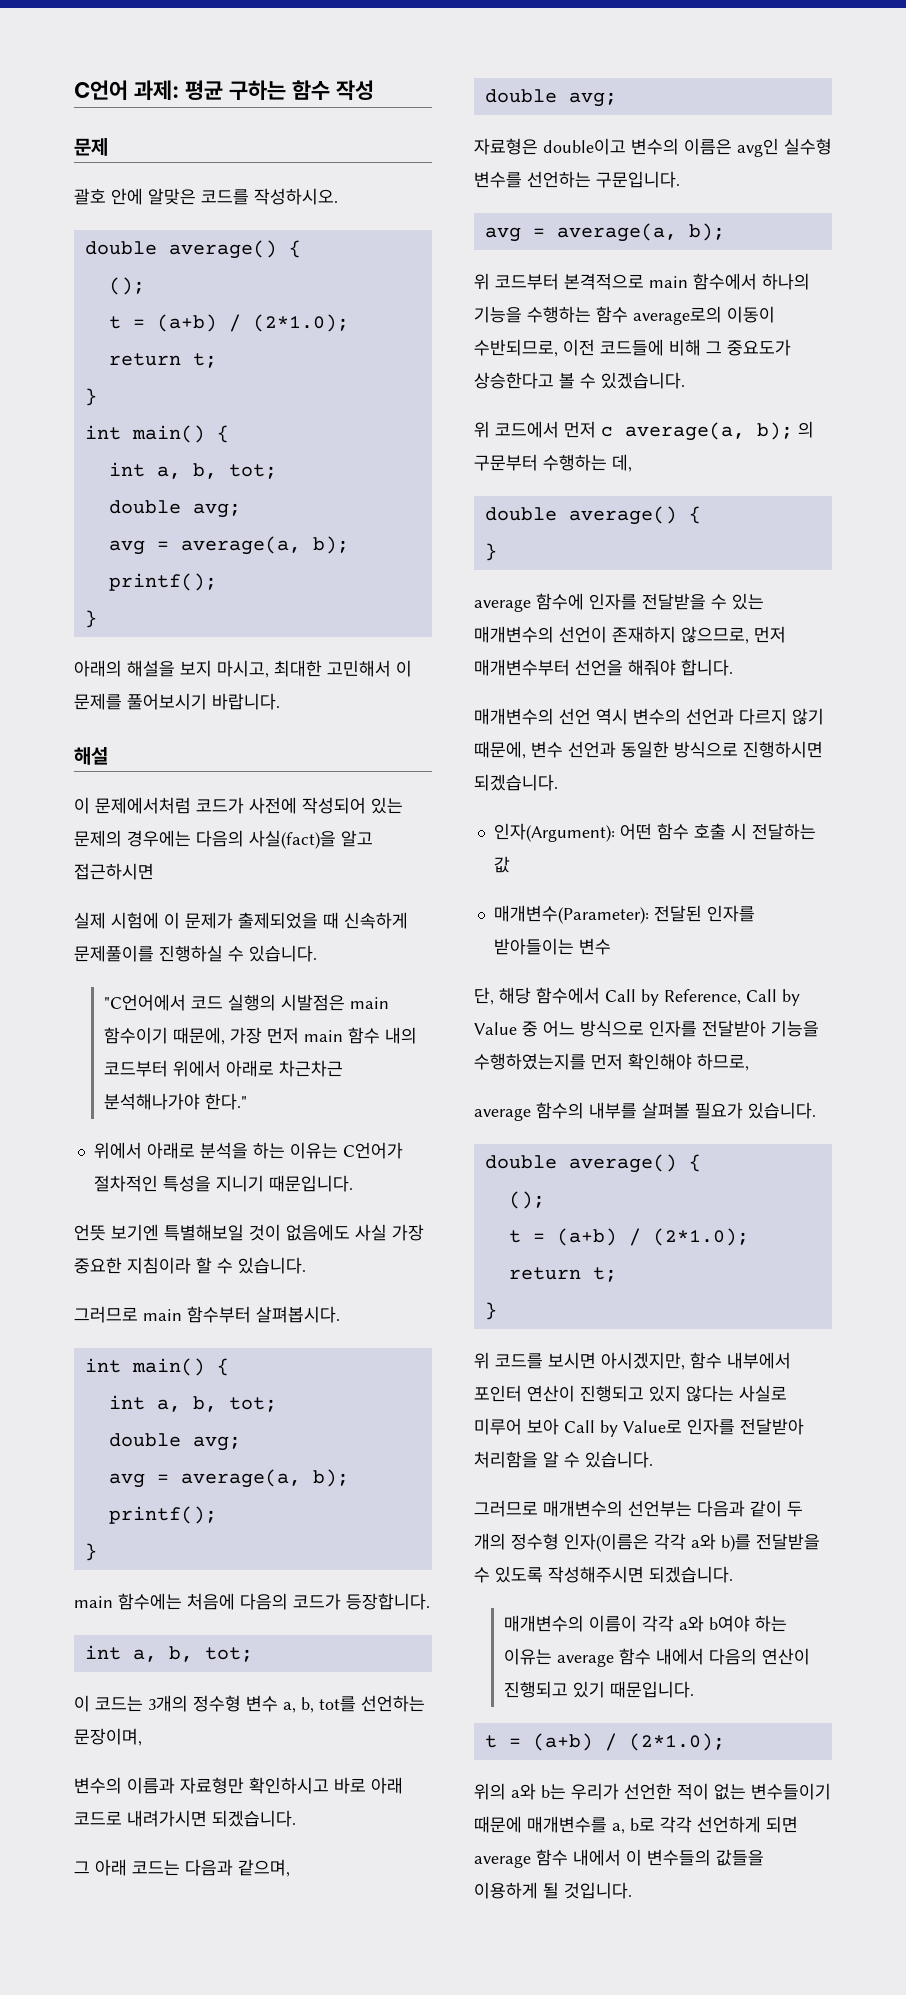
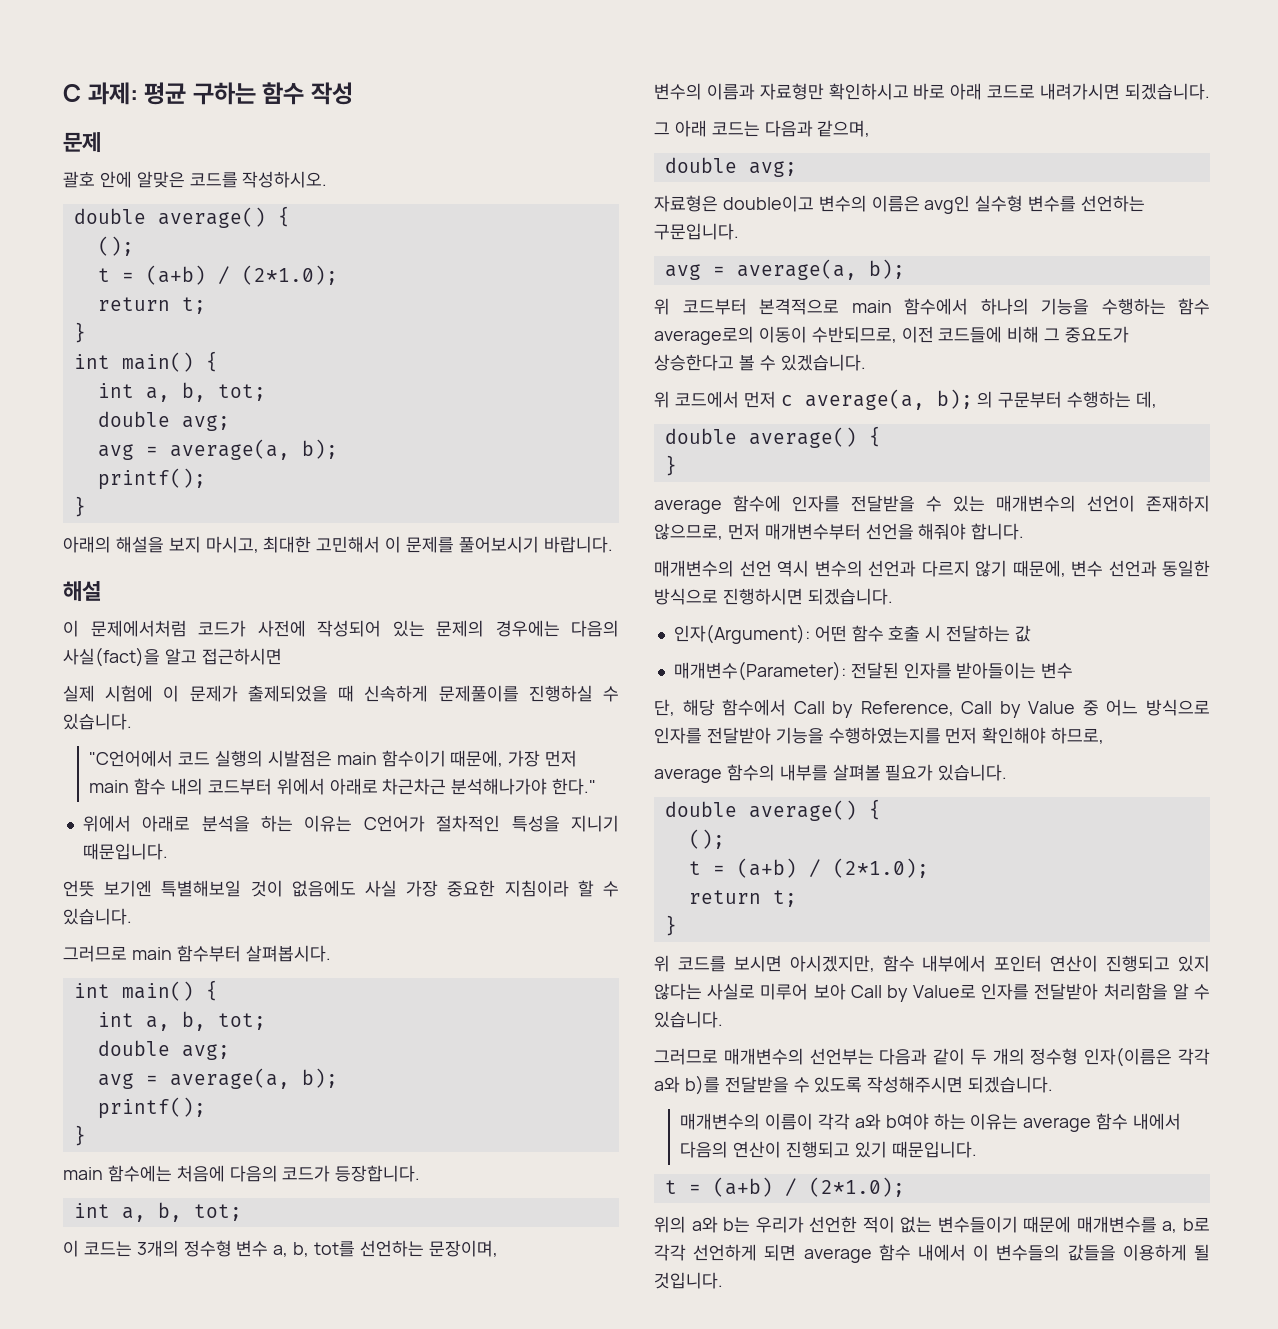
- C언어 과제: 평균 구하는 함수 작성
+ C 과제: 평균 구하는 함수 작성

